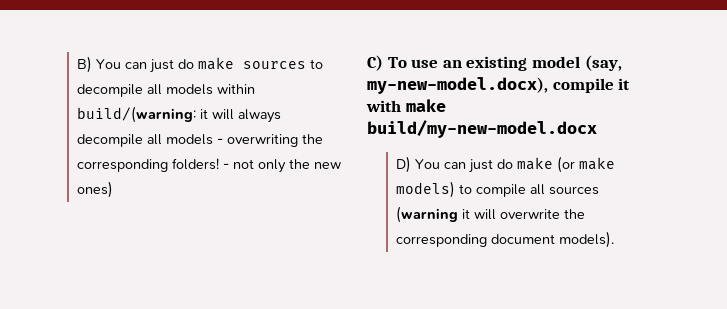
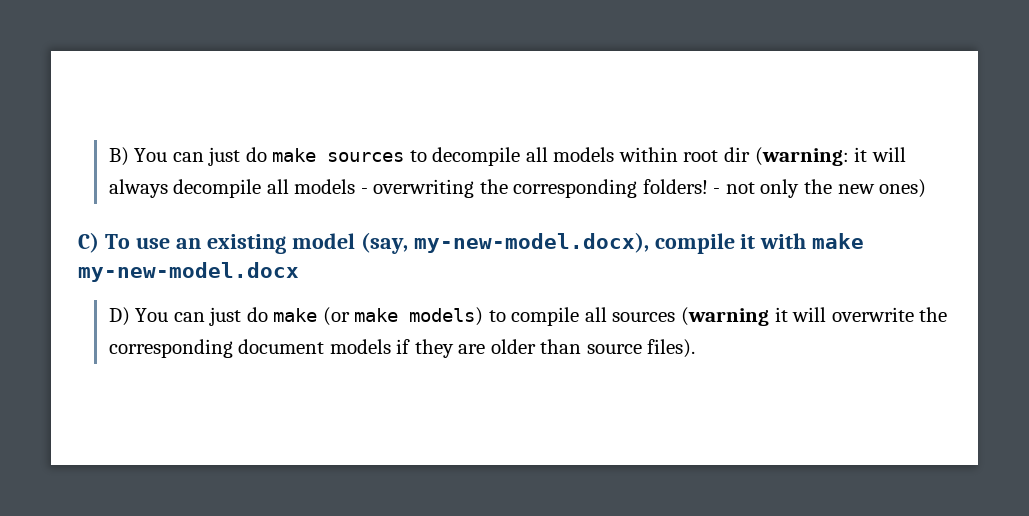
- B) You can just do make sources to decompile all models within build/(warning: it will always decompile all models - overwriting the corresponding folders!
+ B) You can just do make sources to decompile all models within root dir (warning: it will always decompile all models - overwriting the corresponding folders!
- C) To use an existing model (say, my-new-model.docx), compile it with make build/my-new-model.docx
+ C) To use an existing model (say, my-new-model.docx), compile it with make my-new-model.docx
- D) You can just do make (or make models) to compile all sources (warning it will overwrite the corresponding document models).
+ D) You can just do make (or make models) to compile all sources (warning it will overwrite the corresponding document models if they are older than source files).

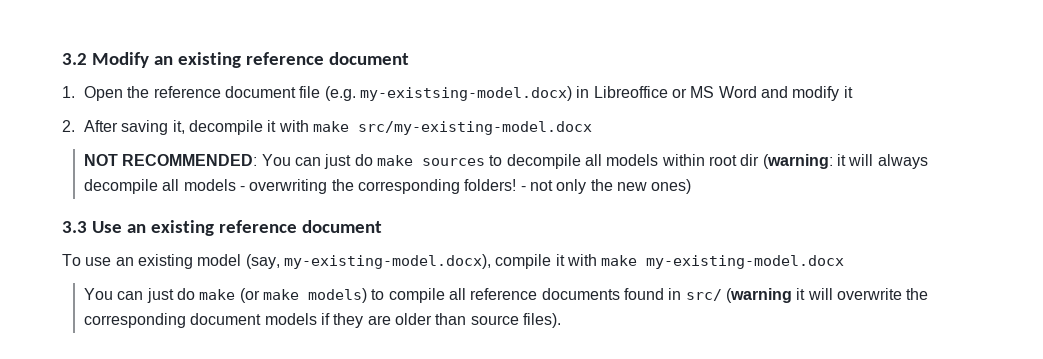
- B) You can just do make sources to decompile all models within root dir (warning: it will always decompile all models - overwriting the corresponding folders!
+ 3.2 Modify an existing reference document
+ 1. Open the reference document file (e.g. my-existsing-model.docx) in Libreoffice or MS Word and modify it
+ 2. After saving it, decompile it with make src/my-existing-model.docx
+ NOT RECOMMENDED: You can just do make sources to decompile all models within root dir (warning: it will always decompile all models - overwriting the corresponding folders!
- C) To use an existing model (say, my-new-model.docx), compile it with make my-new-model.docx
- D) You can just do make (or make models) to compile all sources (warning it will overwrite the corresponding document models if they are older than source files).
+ 3.3 Use an existing reference document
+ To use an existing model (say, my-existing-model.docx), compile it with make my-existing-model.docx
+ You can just do make (or make models) to compile all reference documents found in src/ (warning it will overwrite the corresponding document models if they are older than source files).

